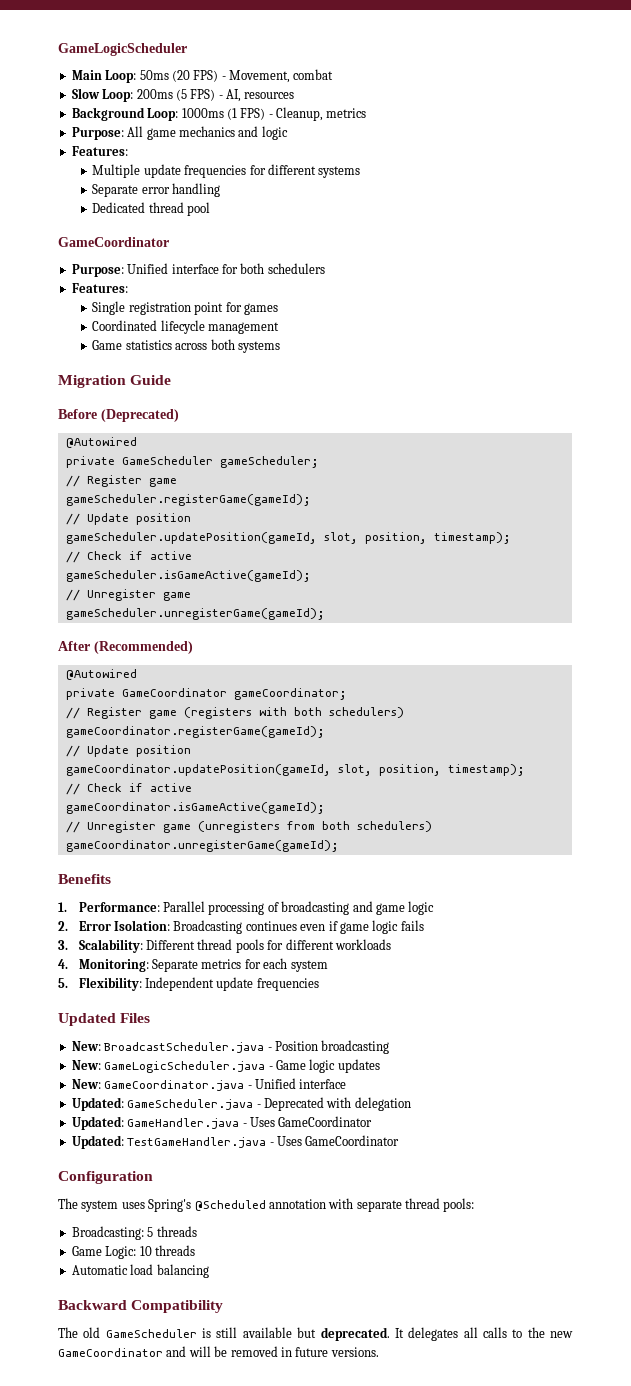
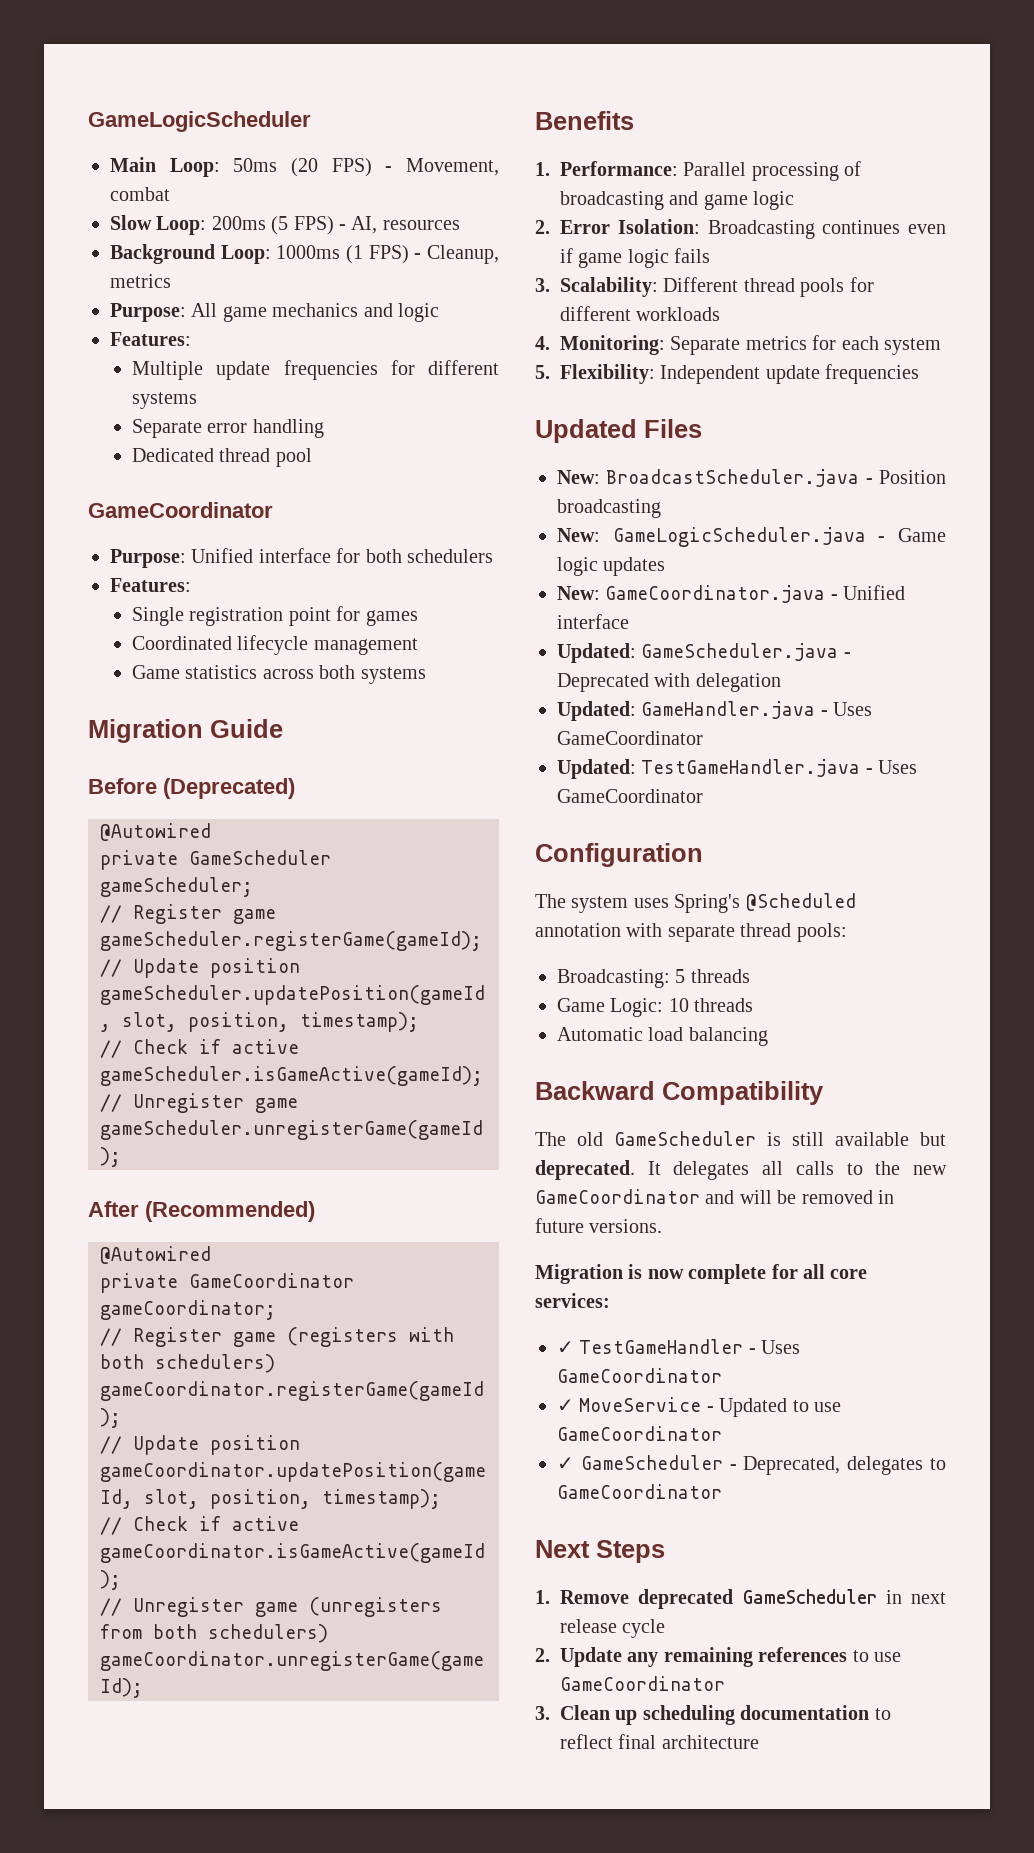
+ Migration is now complete for all core services:
+ ✓ TestGameHandler - Uses GameCoordinator
+ ✓ MoveService - Updated to use GameCoordinator
+ ✓ GameScheduler - Deprecated, delegates to GameCoordinator
+ Next Steps
+ 1. Remove deprecated GameScheduler in next release cycle
+ 2. Update any remaining references to use GameCoordinator
+ 3. Clean up scheduling documentation to reflect final architecture

